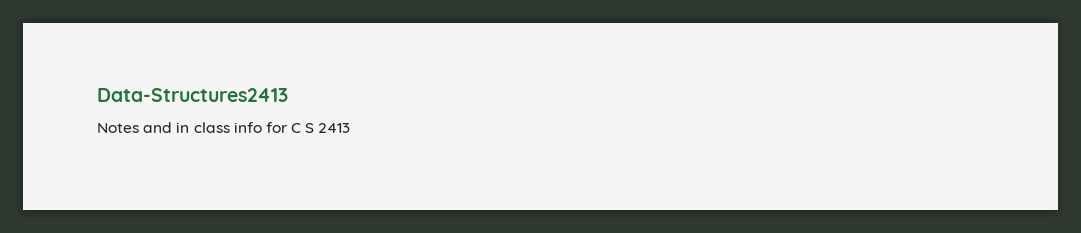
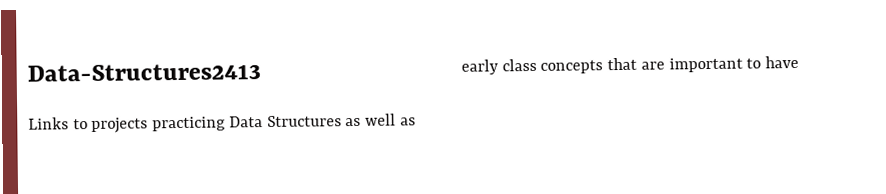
- Notes and in class info for C S 2413
+ Links to projects practicing Data Structures as well as early class concepts that are important to have

